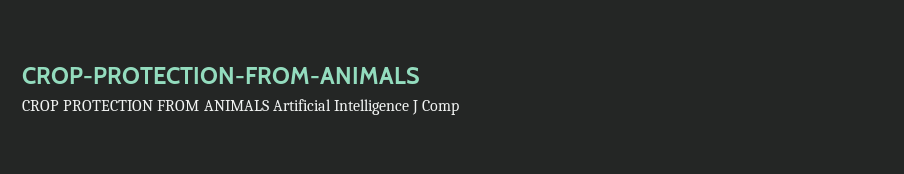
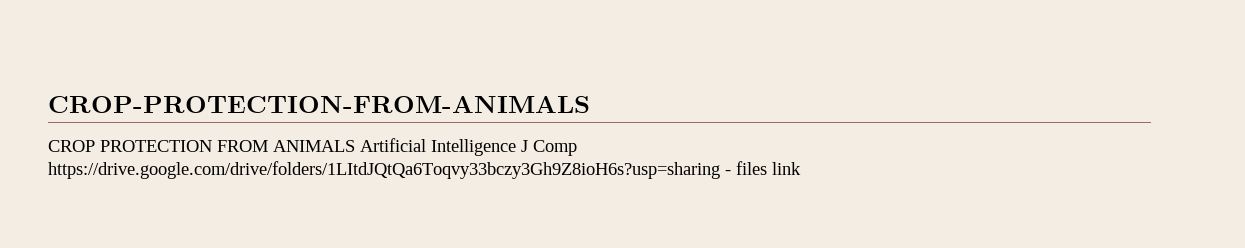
- CROP PROTECTION FROM ANIMALS Artificial Intelligence J Comp
+ CROP PROTECTION FROM ANIMALS Artificial Intelligence J Comp https://drive.google.com/drive/folders/1LItdJQtQa6Toqvy33bczy3Gh9Z8ioH6s?usp=sharing - files link

